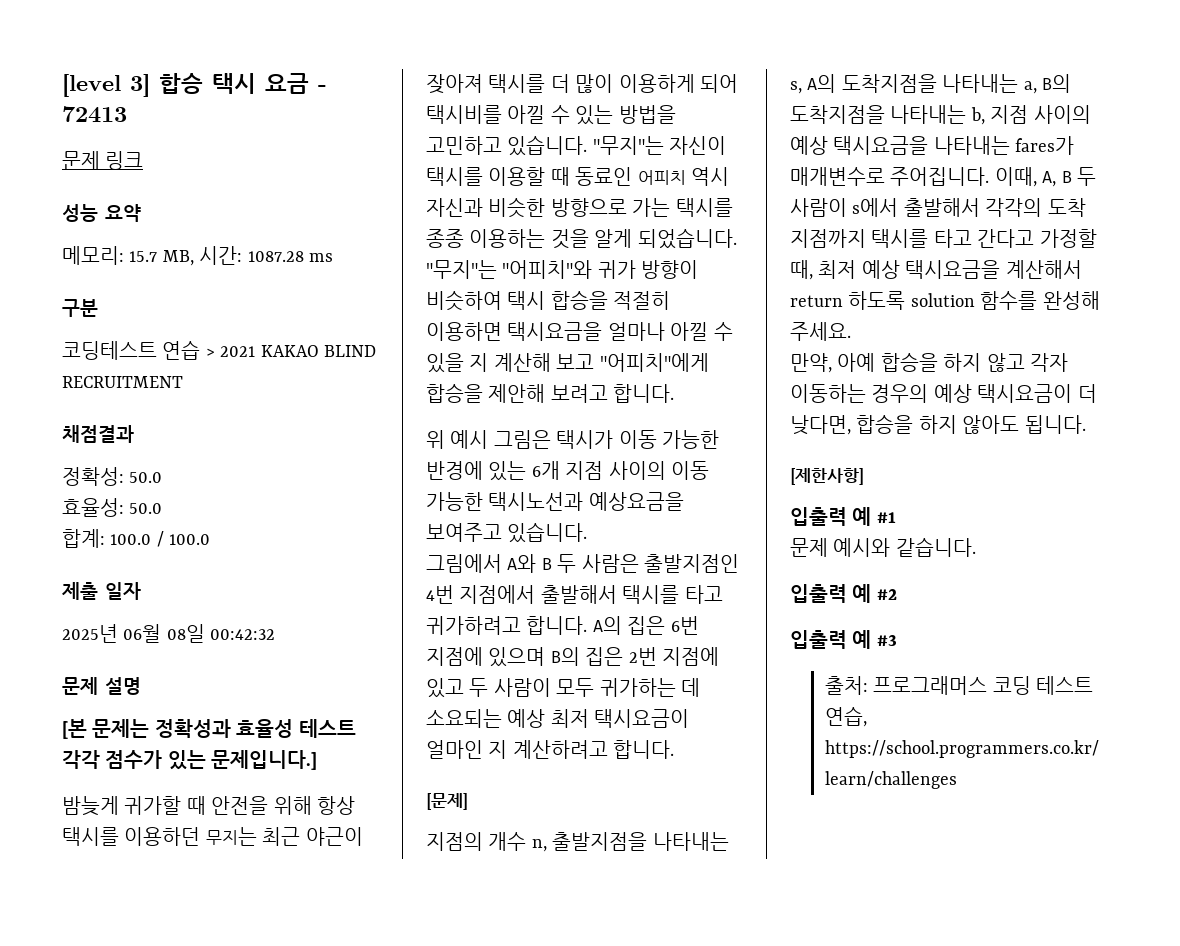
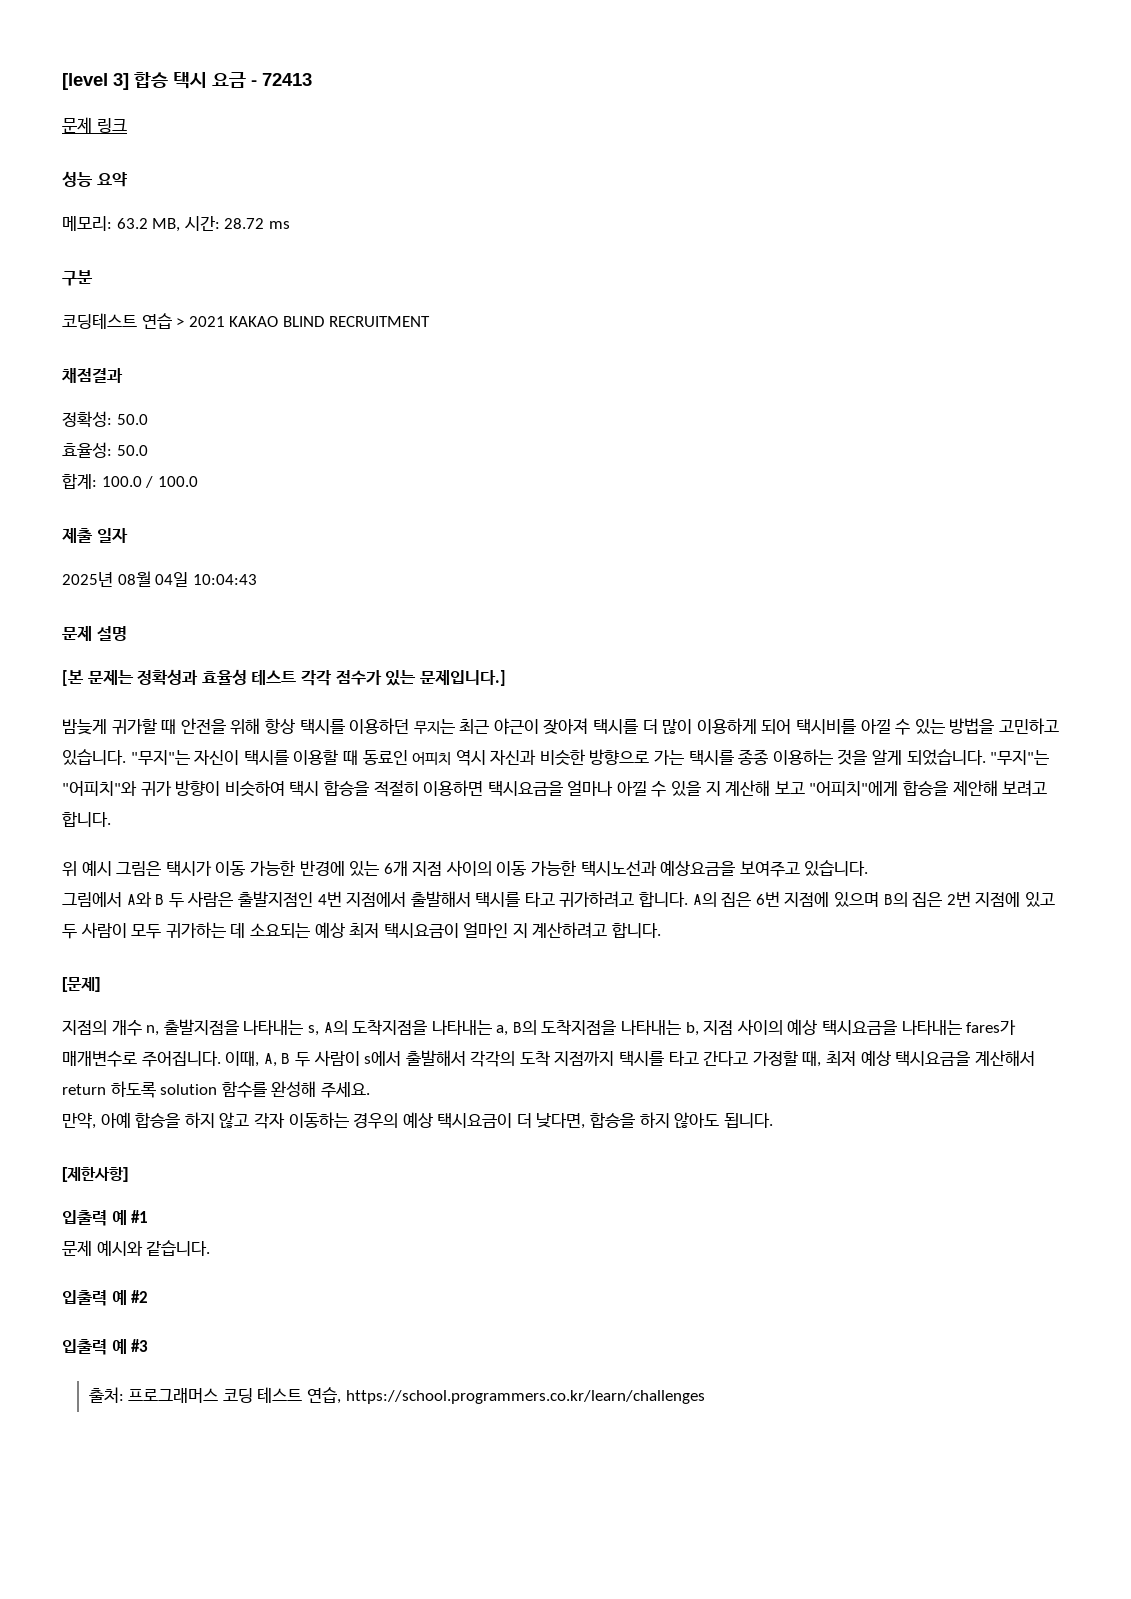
- 메모리: 15.7 MB, 시간: 1087.28 ms
+ 메모리: 63.2 MB, 시간: 28.72 ms
- 2025년 06월 08일 00:42:32
+ 2025년 08월 04일 10:04:43

